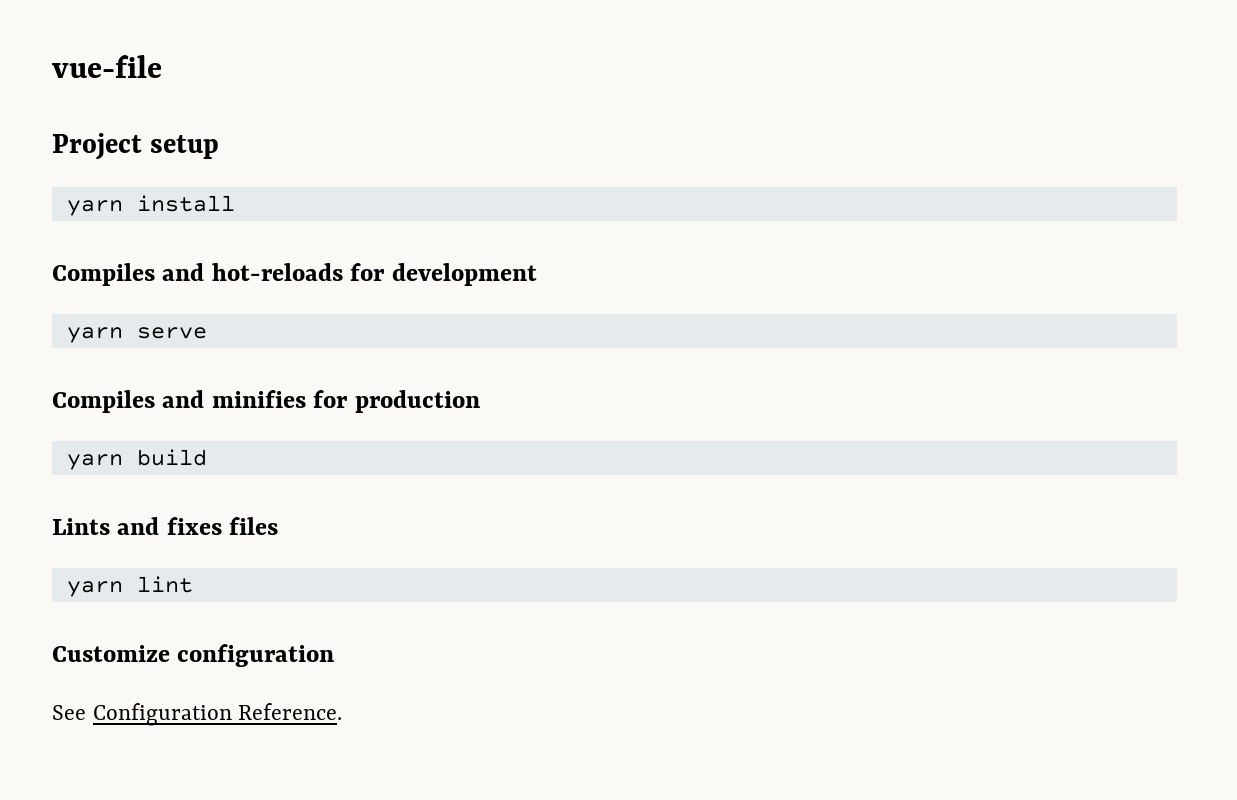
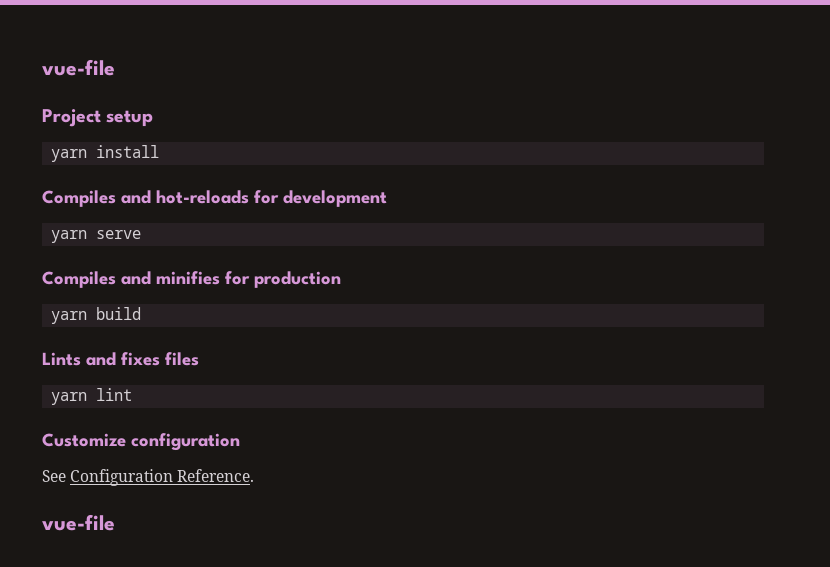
  See Configuration Reference.
+ vue-file

